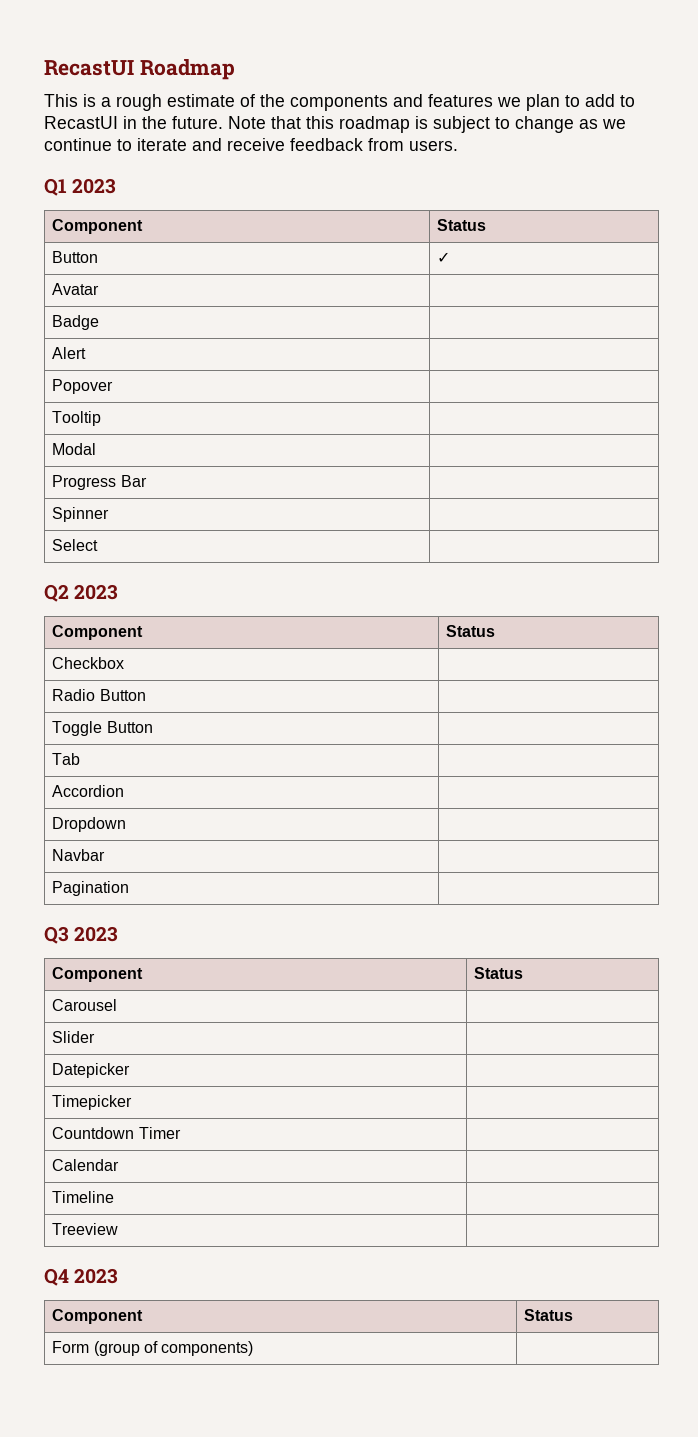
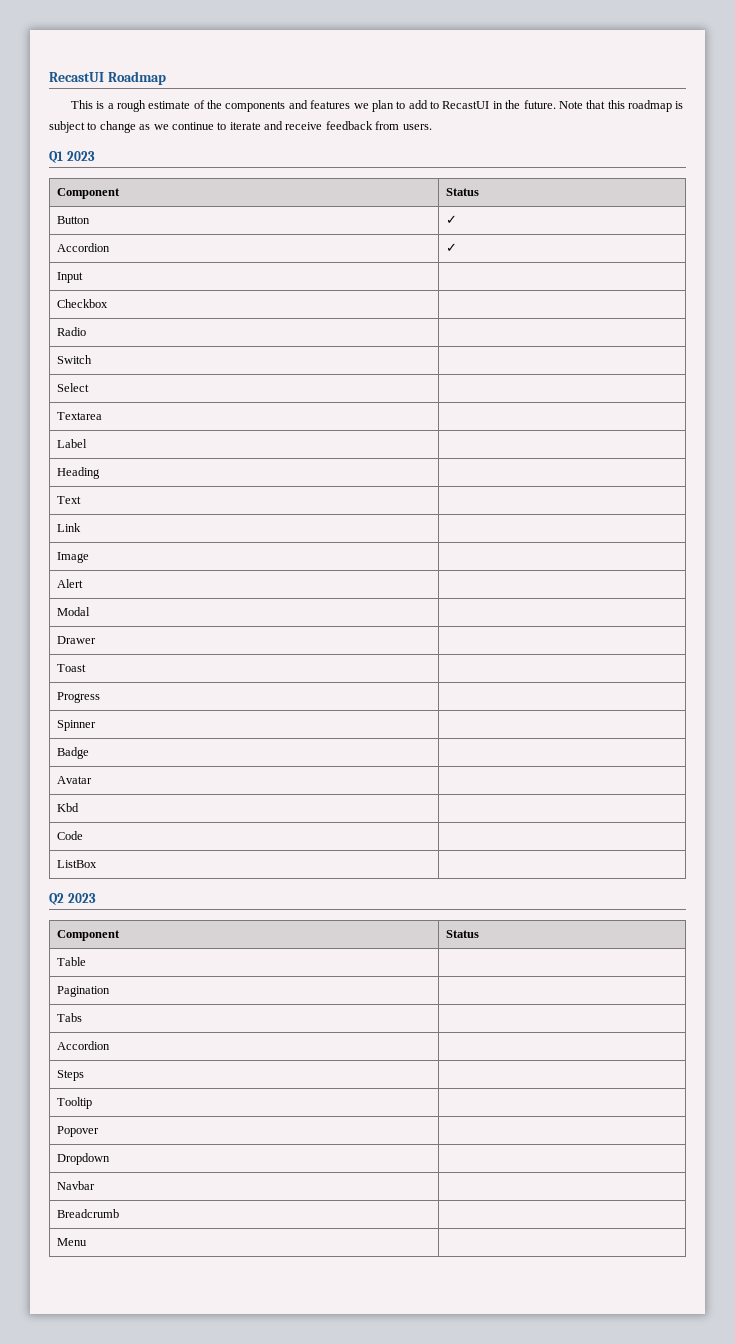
+ Accordion | ✓
+ Input |
+ Checkbox |
+ Radio |
+ Switch |
+ Select |
+ Textarea |
+ Label |
+ Heading |
+ Text |
+ Link |
+ Image |
+ Alert |
+ Modal |
+ Drawer |
+ Toast |
+ Progress |
+ Spinner |
+ Badge |
  Avatar |
- Badge |
- Alert |
- Popover |
- Tooltip |
- Modal |
- Progress Bar |
- Spinner |
- Select |
+ Kbd |
+ Code |
+ ListBox |
  Q2 2023
  Component | Status
- Checkbox |
- Radio Button |
- Toggle Button |
- Tab |
+ Table |
+ Pagination |
+ Tabs |
  Accordion |
+ Steps |
+ Tooltip |
+ Popover |
  Dropdown |
  Navbar |
- Pagination |
- Q3 2023
- Component | Status
- Carousel |
- Slider |
- Datepicker |
- Timepicker |
- Countdown Timer |
- Calendar |
- Timeline |
- Treeview |
- Q4 2023
- Component | Status
- Form (group of components) |
+ Breadcrumb |
+ Menu |

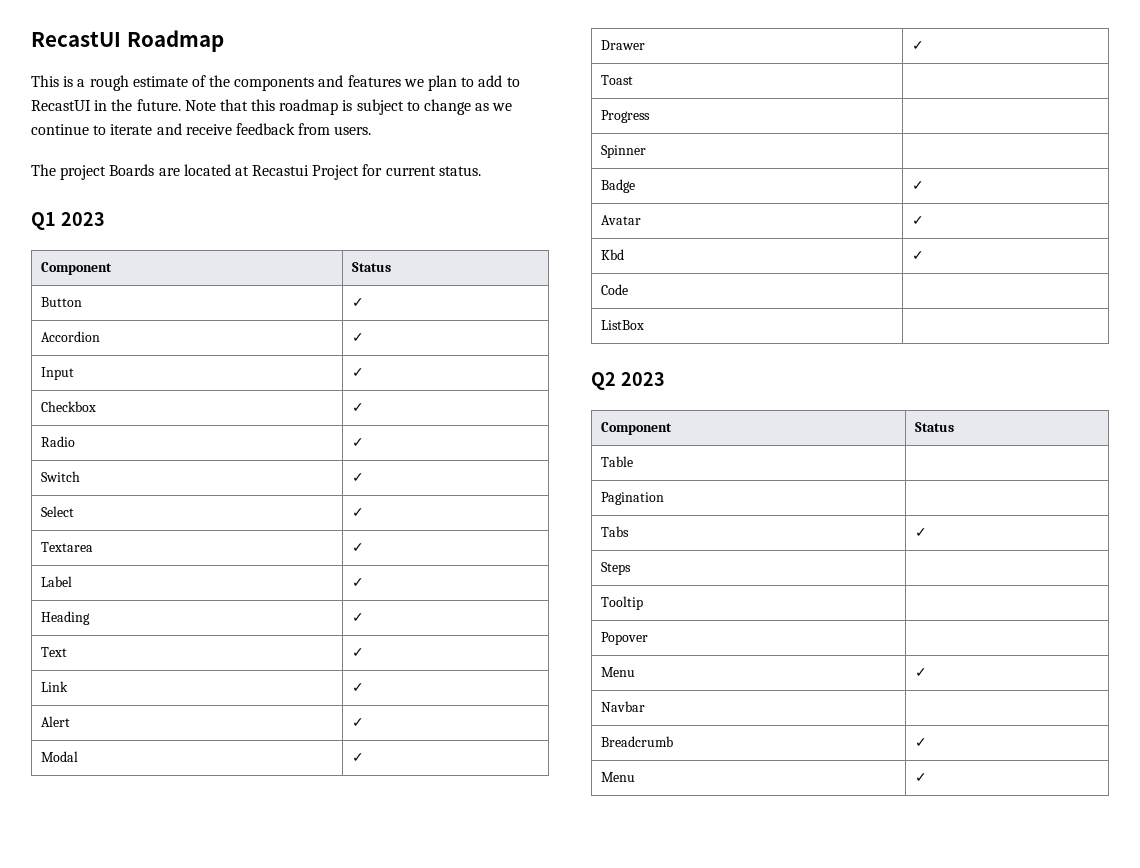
+ The project Boards are located at Recastui Project for current status.
- Input |
+ Input | ✓
- Checkbox |
+ Checkbox | ✓
- Radio |
+ Radio | ✓
- Switch |
+ Switch | ✓
- Select |
+ Select | ✓
- Textarea |
+ Textarea | ✓
- Label |
+ Label | ✓
- Heading |
+ Heading | ✓
- Text |
+ Text | ✓
- Link |
- Image |
+ Link | ✓
- Alert |
+ Alert | ✓
- Modal |
+ Modal | ✓
- Drawer |
+ Drawer | ✓
- Badge |
+ Badge | ✓
- Avatar |
+ Avatar | ✓
- Kbd |
+ Kbd | ✓
- Tabs |
- Accordion |
+ Tabs | ✓
  Popover |
- Dropdown |
+ Menu | ✓
- Breadcrumb |
- Menu |
+ Breadcrumb | ✓
+ Menu | ✓

